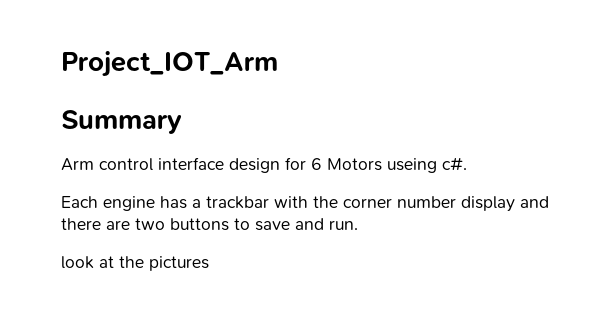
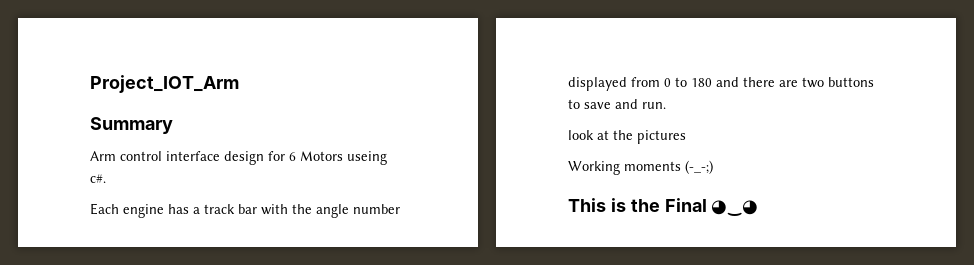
- Each engine has a trackbar with the corner number display and there are two buttons to save and run.
+ Each engine has a track bar with the angle number displayed from 0 to 180 and there are two buttons to save and run.
+ Working moments (-_-;)
+ This is the Final ◕‿◕

